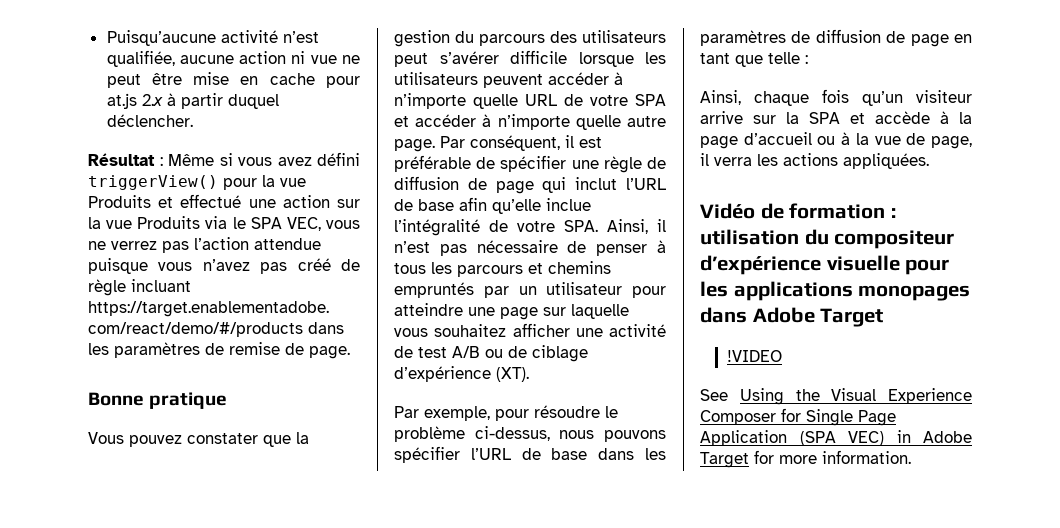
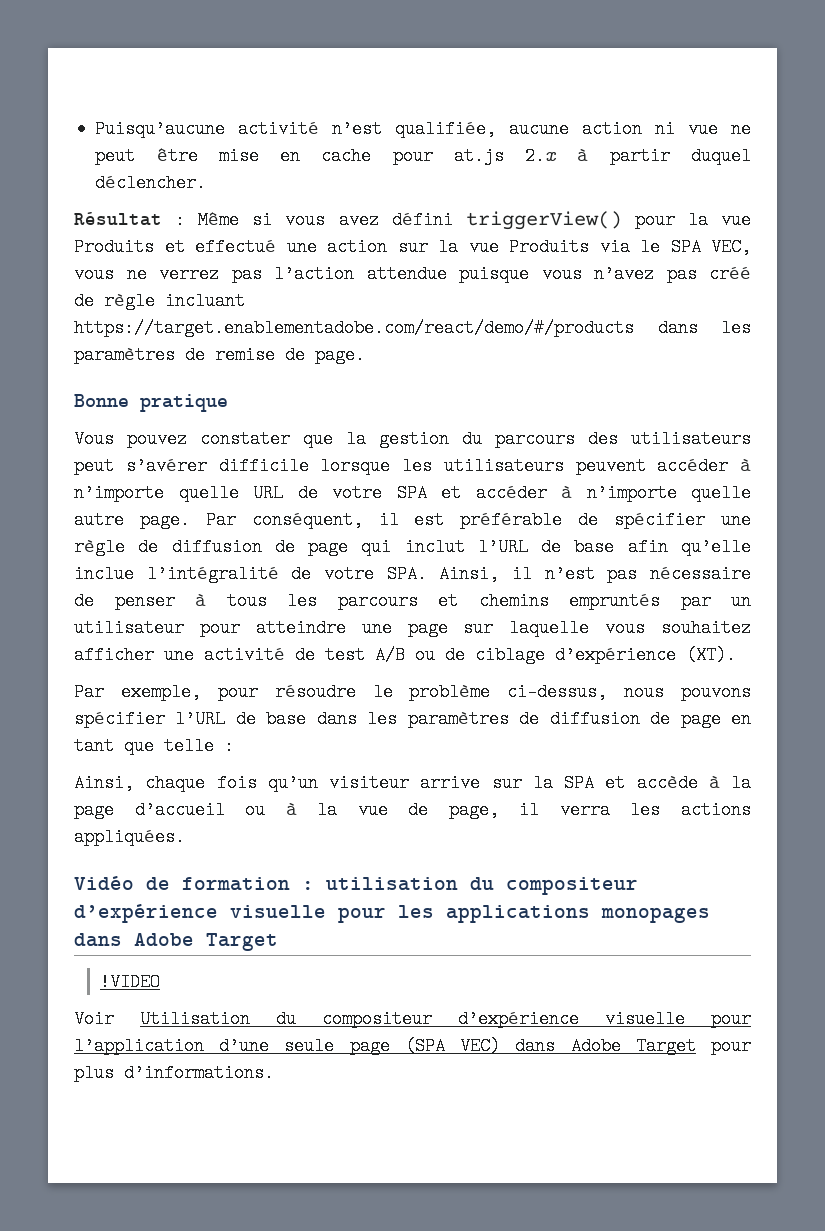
- See Using the Visual Experience Composer for Single Page Application (SPA VEC) in Adobe Target for more information.
+ Voir Utilisation du compositeur d’expérience visuelle pour l’application d’une seule page (SPA VEC) dans Adobe Target pour plus d’informations.

